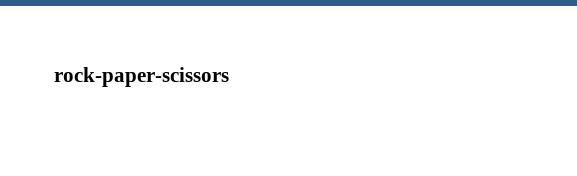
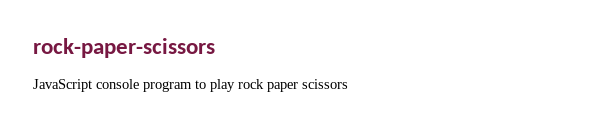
+ JavaScript console program to play rock paper scissors

